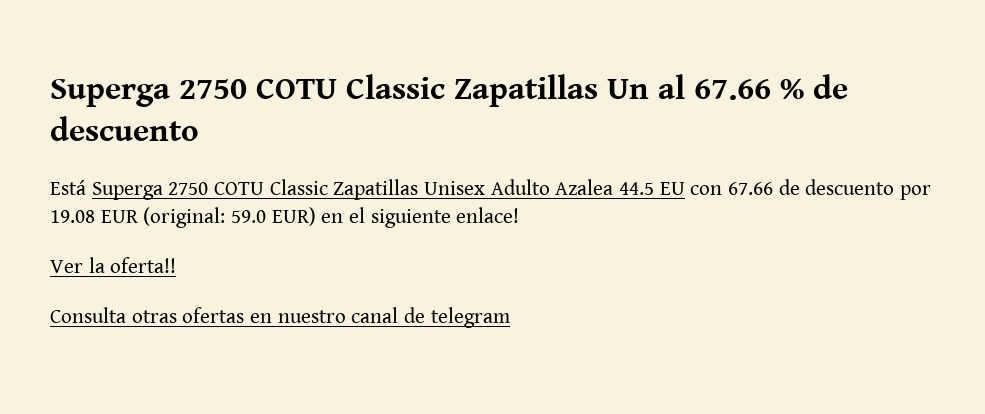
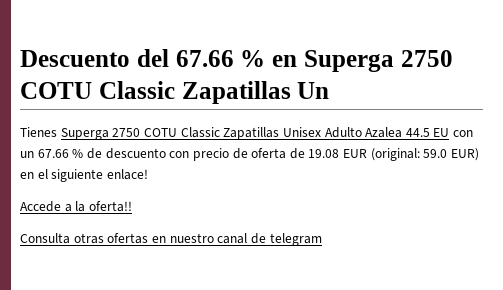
- Superga 2750 COTU Classic Zapatillas Un al 67.66 % de descuento
- Está Superga 2750 COTU Classic Zapatillas Unisex Adulto Azalea 44.5 EU con 67.66 de descuento por 19.08 EUR (original: 59.0 EUR) en el siguiente enlace!
+ Descuento del 67.66 % en Superga 2750 COTU Classic Zapatillas Un
+ Tienes Superga 2750 COTU Classic Zapatillas Unisex Adulto Azalea 44.5 EU con un 67.66 % de descuento con precio de oferta de 19.08 EUR (original: 59.0 EUR) en el siguiente enlace!
- Ver la oferta!!
+ Accede a la oferta!!

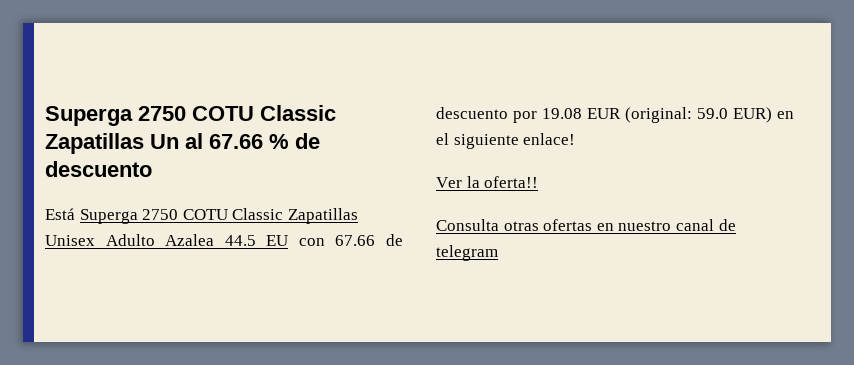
- Descuento del 67.66 % en Superga 2750 COTU Classic Zapatillas Un
- Tienes Superga 2750 COTU Classic Zapatillas Unisex Adulto Azalea 44.5 EU con un 67.66 % de descuento con precio de oferta de 19.08 EUR (original: 59.0 EUR) en el siguiente enlace!
+ Superga 2750 COTU Classic Zapatillas Un al 67.66 % de descuento
+ Está Superga 2750 COTU Classic Zapatillas Unisex Adulto Azalea 44.5 EU con 67.66 de descuento por 19.08 EUR (original: 59.0 EUR) en el siguiente enlace!
- Accede a la oferta!!
+ Ver la oferta!!

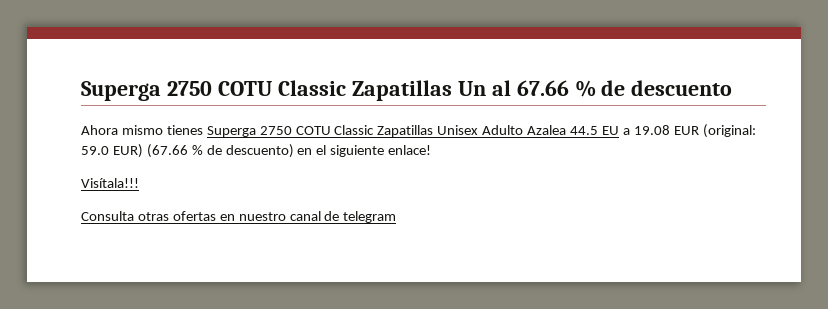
- Está Superga 2750 COTU Classic Zapatillas Unisex Adulto Azalea 44.5 EU con 67.66 de descuento por 19.08 EUR (original: 59.0 EUR) en el siguiente enlace!
+ Ahora mismo tienes Superga 2750 COTU Classic Zapatillas Unisex Adulto Azalea 44.5 EU a 19.08 EUR (original: 59.0 EUR) (67.66 % de descuento) en el siguiente enlace!
- Ver la oferta!!
+ Visítala!!!

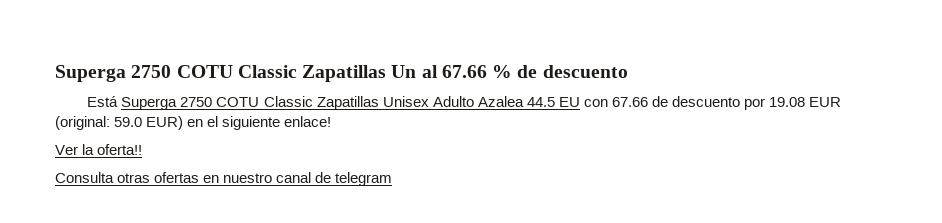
- Ahora mismo tienes Superga 2750 COTU Classic Zapatillas Unisex Adulto Azalea 44.5 EU a 19.08 EUR (original: 59.0 EUR) (67.66 % de descuento) en el siguiente enlace!
+ Está Superga 2750 COTU Classic Zapatillas Unisex Adulto Azalea 44.5 EU con 67.66 de descuento por 19.08 EUR (original: 59.0 EUR) en el siguiente enlace!
- Visítala!!!
+ Ver la oferta!!

